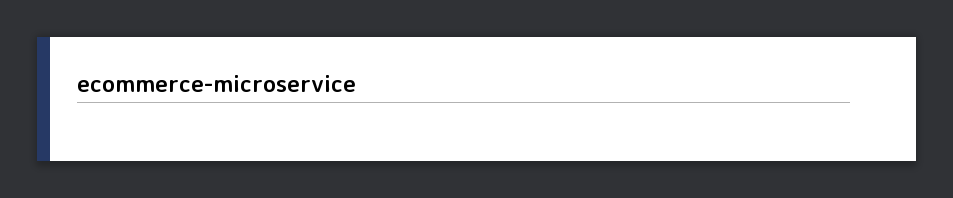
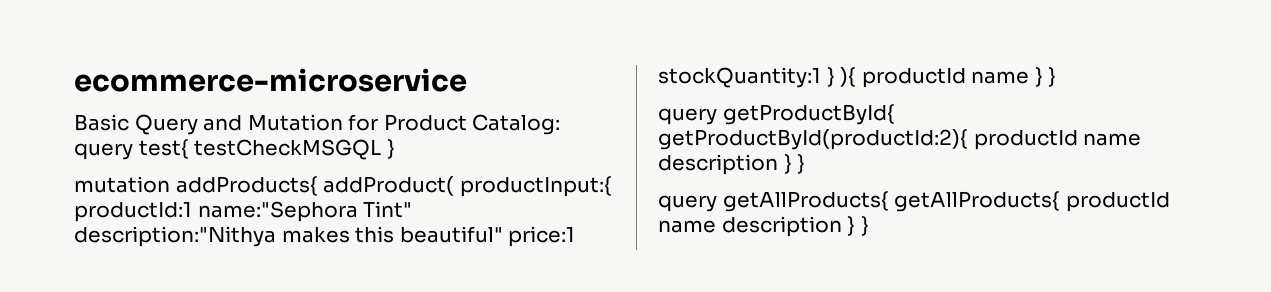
+ Basic Query and Mutation for Product Catalog: query test{ testCheckMSGQL }
+ mutation addProducts{ addProduct( productInput:{ productId:1 name:"Sephora Tint" description:"Nithya makes this beautiful" price:1 stockQuantity:1 } ){ productId name } }
+ query getProductById{ getProductById(productId:2){ productId name description } }
+ query getAllProducts{ getAllProducts{ productId name description } }

